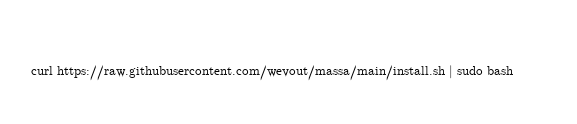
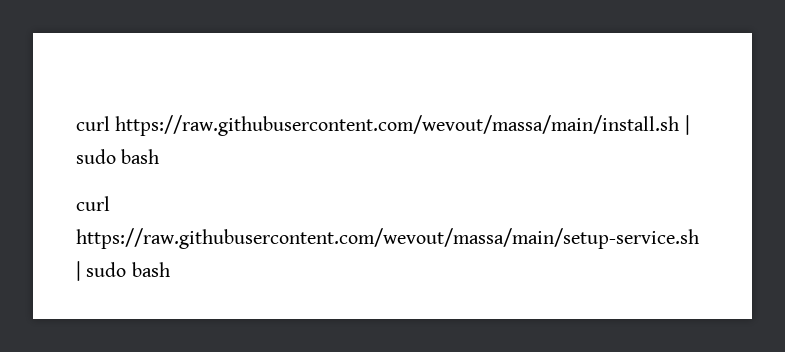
+ curl https://raw.githubusercontent.com/wevout/massa/main/setup-service.sh | sudo bash

